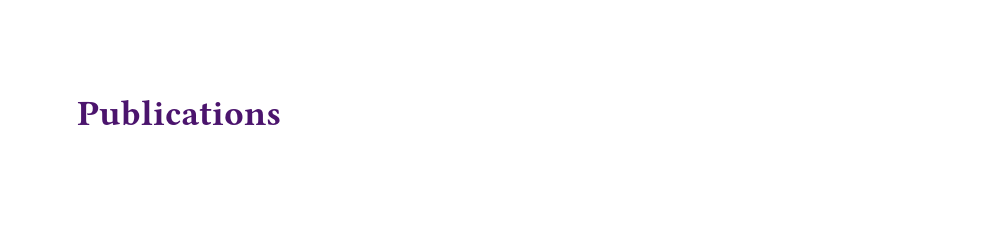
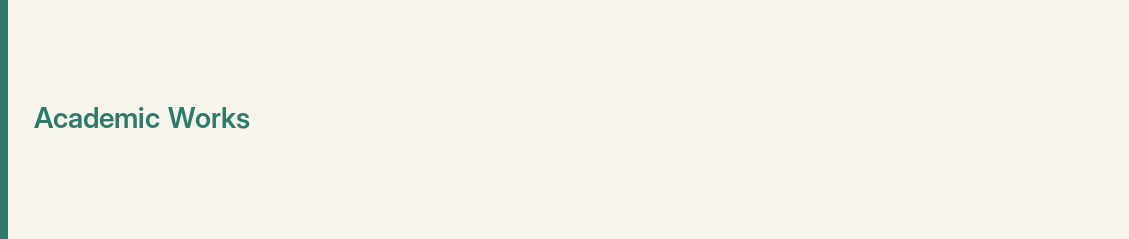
- Publications
+ Academic Works

